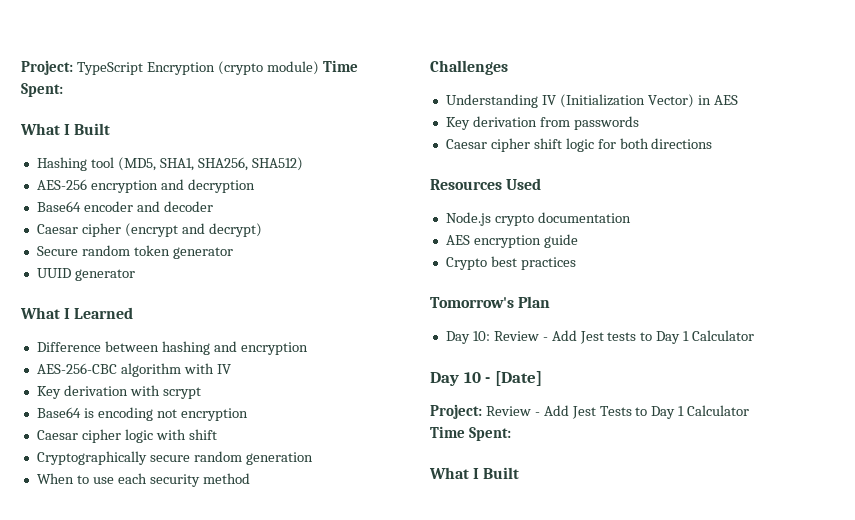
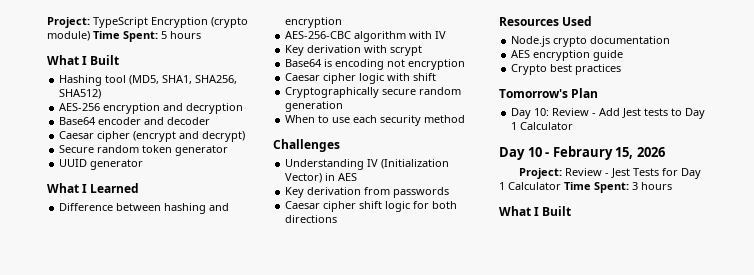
- Project: TypeScript Encryption (crypto module) Time Spent:
+ Project: TypeScript Encryption (crypto module) Time Spent: 5 hours
- Day 10 - [Date]
+ Day 10 - Febraury 15, 2026
- Project: Review - Add Jest Tests to Day 1 Calculator
- Time Spent:
+ Project: Review - Jest Tests for Day 1 Calculator Time Spent: 3 hours

